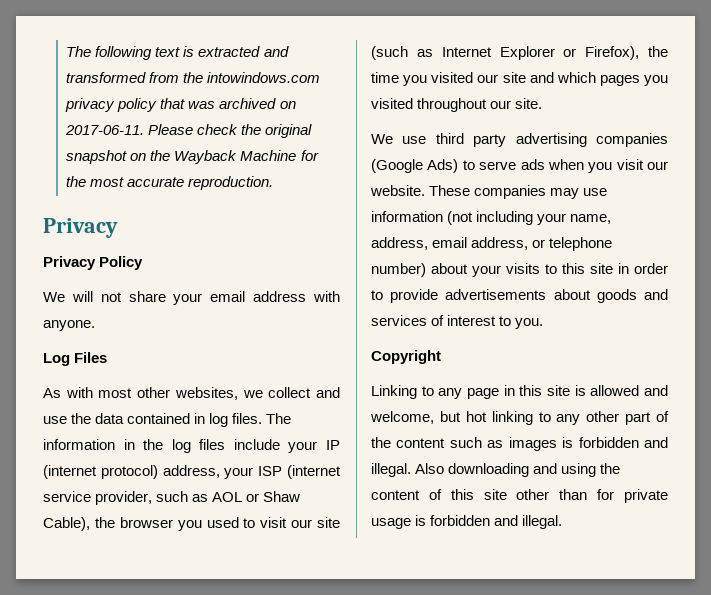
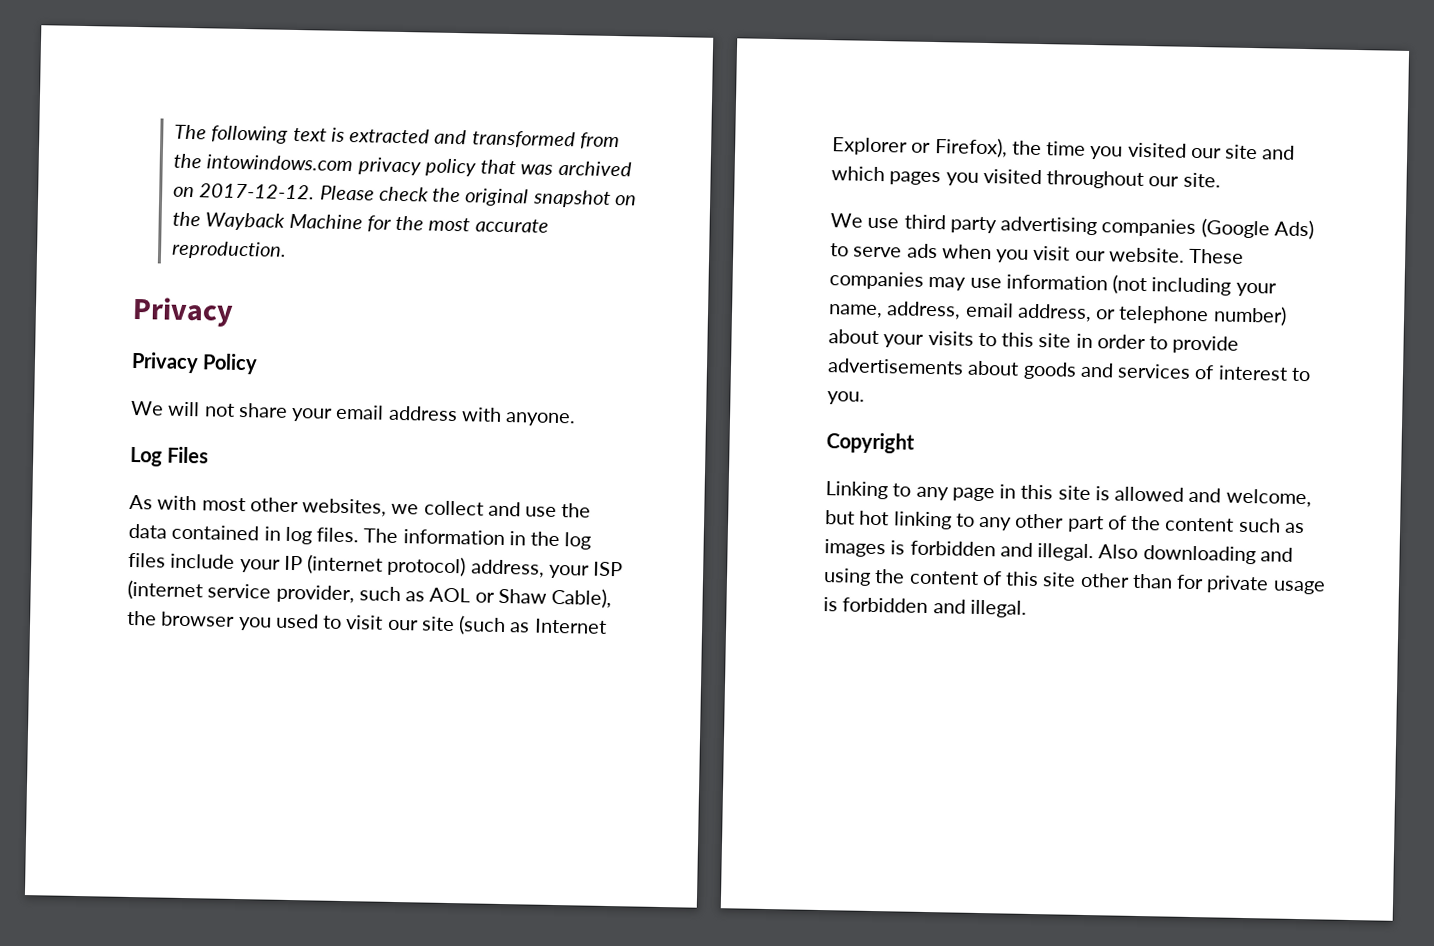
- The following text is extracted and transformed from the intowindows.com privacy policy that was archived on 2017-06-11.
+ The following text is extracted and transformed from the intowindows.com privacy policy that was archived on 2017-12-12.

